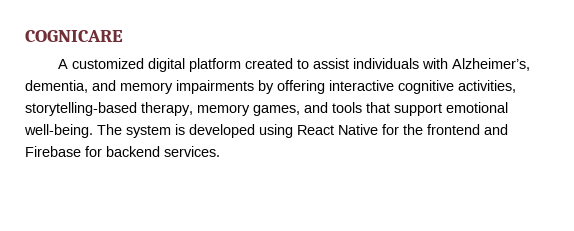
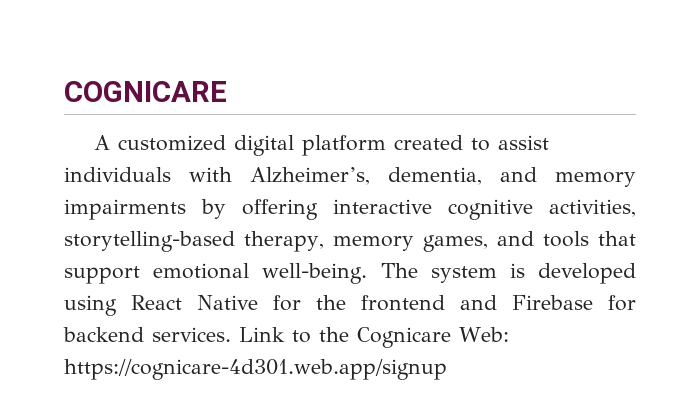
+ Link to the Cognicare Web: https://cognicare-4d301.web.app/signup

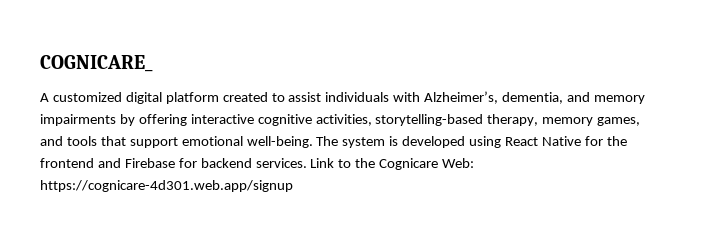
- COGNICARE
+ COGNICARE_

